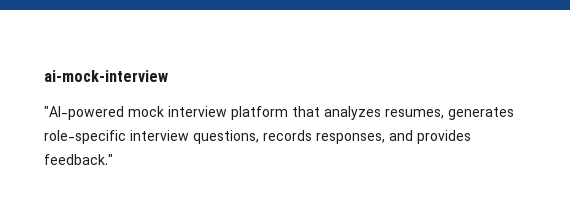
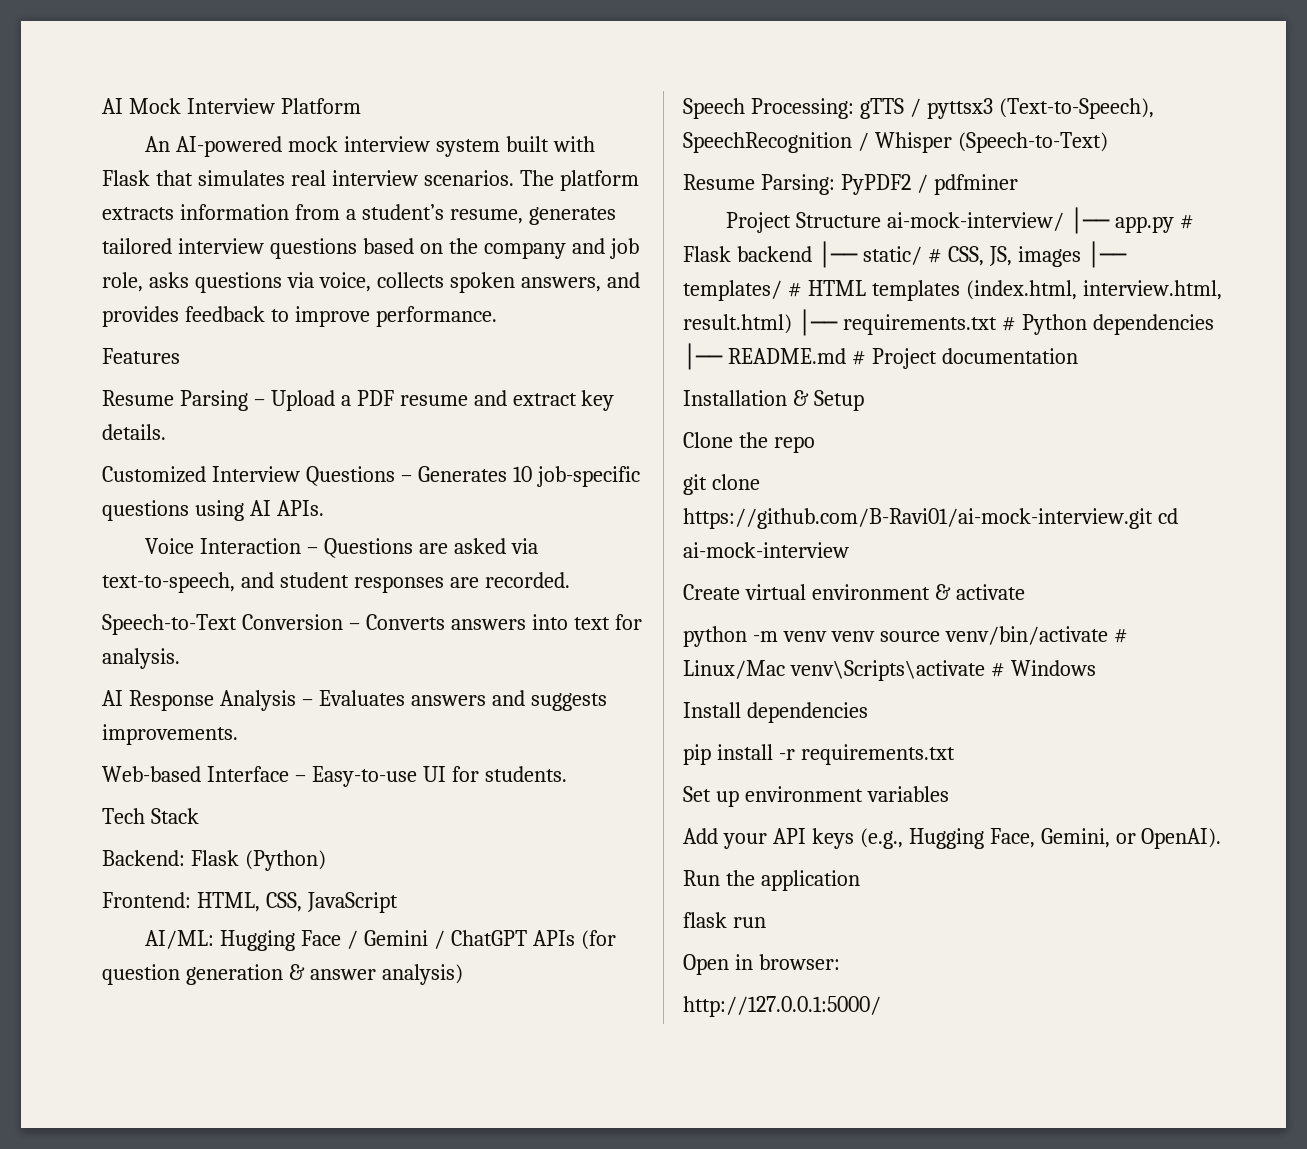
- ai-mock-interview
- "AI-powered mock interview platform that analyzes resumes, generates role-specific interview questions, records responses, and provides feedback."
+ AI Mock Interview Platform
+ An AI-powered mock interview system built with Flask that simulates real interview scenarios. The platform extracts information from a student’s resume, generates tailored interview questions based on the company and job role, asks questions via voice, collects spoken answers, and provides feedback to improve performance.
+ Features
+ Resume Parsing – Upload a PDF resume and extract key details.
+ Customized Interview Questions – Generates 10 job-specific questions using AI APIs.
+ Voice Interaction – Questions are asked via text-to-speech, and student responses are recorded.
+ Speech-to-Text Conversion – Converts answers into text for analysis.
+ AI Response Analysis – Evaluates answers and suggests improvements.
+ Web-based Interface – Easy-to-use UI for students.
+ Tech Stack
+ Backend: Flask (Python)
+ Frontend: HTML, CSS, JavaScript
+ AI/ML: Hugging Face / Gemini / ChatGPT APIs (for question generation & answer analysis)
+ Speech Processing: gTTS / pyttsx3 (Text-to-Speech), SpeechRecognition / Whisper (Speech-to-Text)
+ Resume Parsing: PyPDF2 / pdfminer
+ Project Structure ai-mock-interview/ │── app.py # Flask backend │── static/ # CSS, JS, images │── templates/ # HTML templates (index.html, interview.html, result.html) │── requirements.txt # Python dependencies │── README.md # Project documentation
+ Installation & Setup
+ Clone the repo
+ git clone https://github.com/B-Ravi01/ai-mock-interview.git cd ai-mock-interview
+ Create virtual environment & activate
+ python -m venv venv source venv/bin/activate # Linux/Mac venv\Scripts\activate # Windows
+ Install dependencies
+ pip install -r requirements.txt
+ Set up environment variables
+ Add your API keys (e.g., Hugging Face, Gemini, or OpenAI).
+ Run the application
+ flask run
+ Open in browser:
+ http://127.0.0.1:5000/

